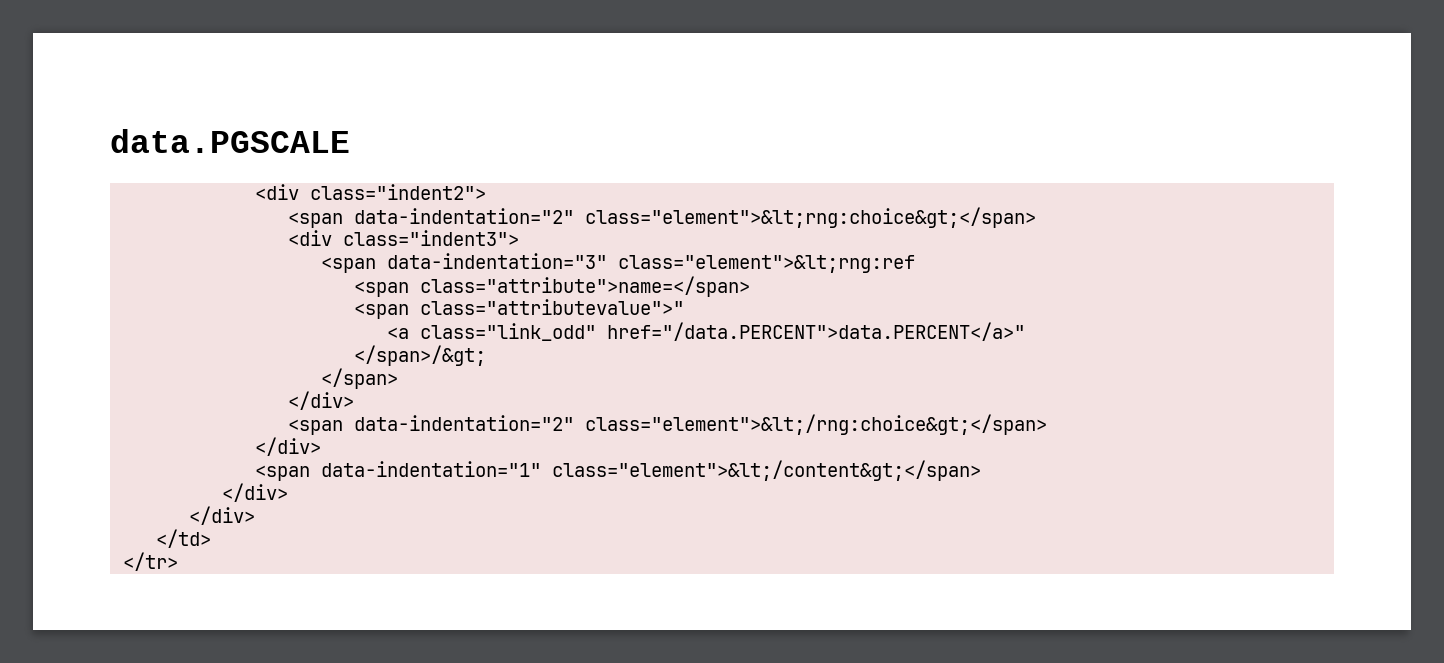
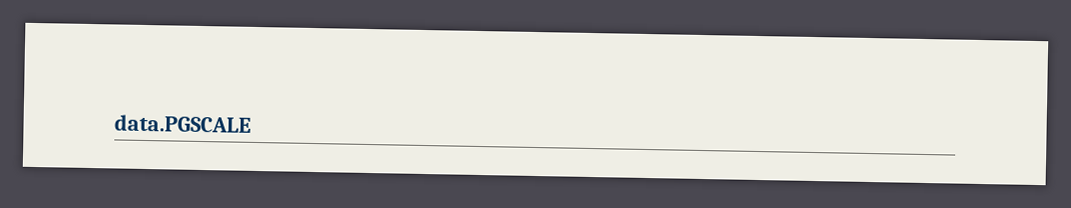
- <div class="indent2">
- <span data-indentation="2" class="element">&lt;rng:choice&gt;</span>
- <div class="indent3">
- <span data-indentation="3" class="element">&lt;rng:ref
- <span class="attribute">name=</span>
- <span class="attributevalue">"
- <a class="link_odd" href="/data.PERCENT">data.PERCENT</a>"
- </span>/&gt;
- </span>
- </div>
- <span data-indentation="2" class="element">&lt;/rng:choice&gt;</span>
- </div>
- <span data-indentation="1" class="element">&lt;/content&gt;</span>
- </div>
- </div>
- </td>
- </tr>

